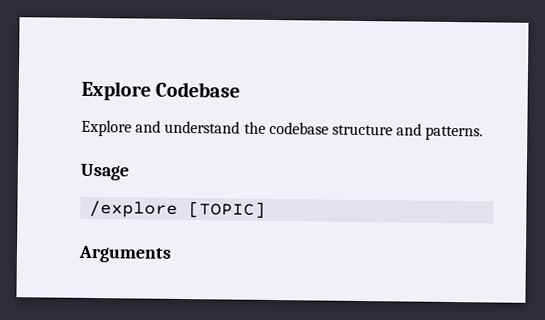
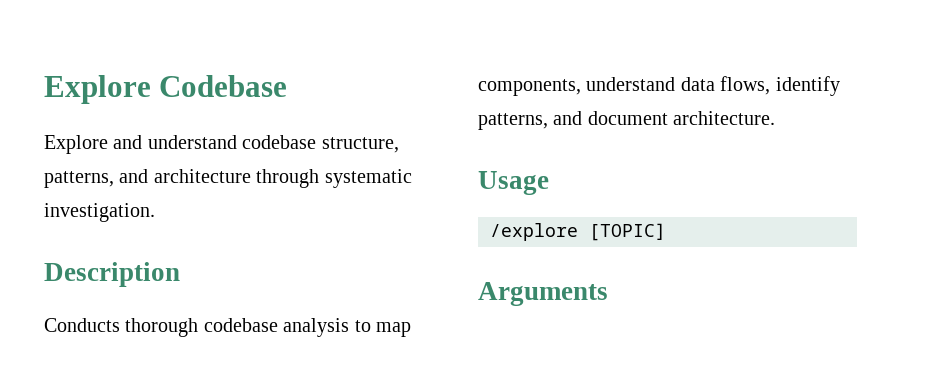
- Explore and understand the codebase structure and patterns.
+ Explore and understand codebase structure, patterns, and architecture through systematic investigation.
+ Description
+ Conducts thorough codebase analysis to map components, understand data flows, identify patterns, and document architecture.

